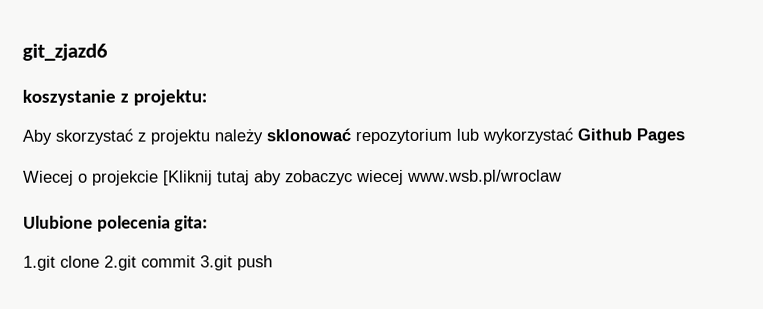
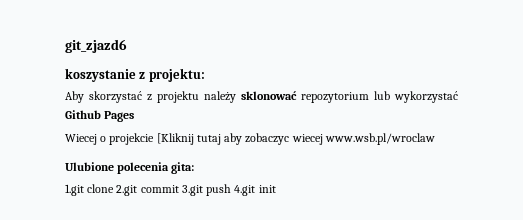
- 1.git clone 2.git commit 3.git push
+ 1.git clone 2.git commit 3.git push 4.git init

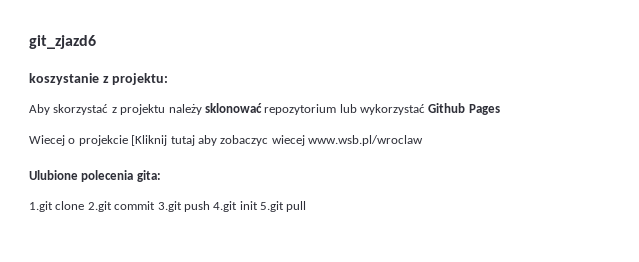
- 1.git clone 2.git commit 3.git push 4.git init
+ 1.git clone 2.git commit 3.git push 4.git init 5.git pull

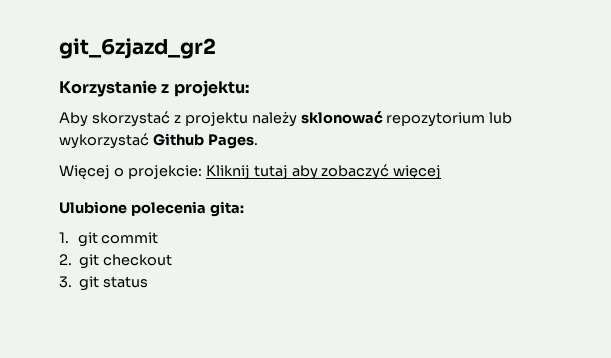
- git_zjazd6
- koszystanie z projektu:
+ git_6zjazd_gr2
+ Korzystanie z projektu:
- Aby skorzystać z projektu należy sklonować repozytorium lub wykorzystać Github Pages
- Wiecej o projekcie [Kliknij tutaj aby zobaczyc wiecej www.wsb.pl/wroclaw
+ Aby skorzystać z projektu należy sklonować repozytorium lub wykorzystać Github Pages.
+ Więcej o projekcie: Kliknij tutaj aby zobaczyć więcej
  Ulubione polecenia gita:
- 1.git clone 2.git commit 3.git push 4.git init 5.git pull
+ 1. git commit
+ 2. git checkout
+ 3. git status

